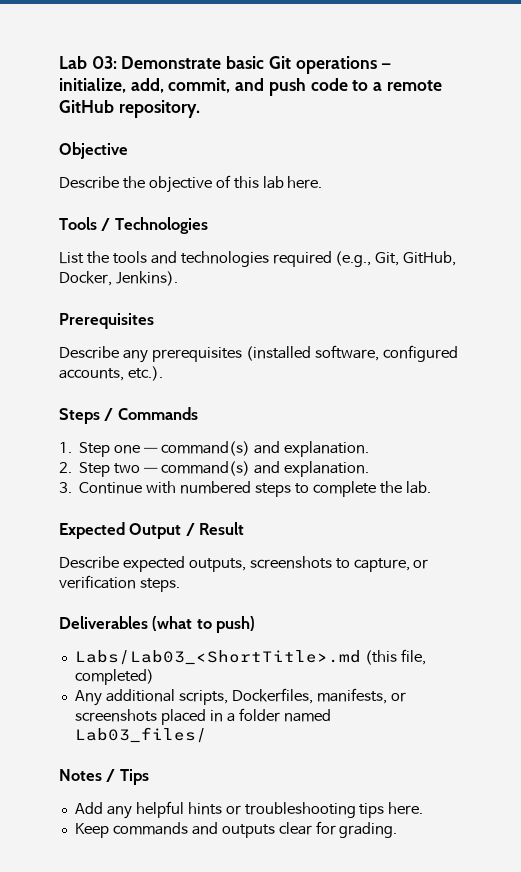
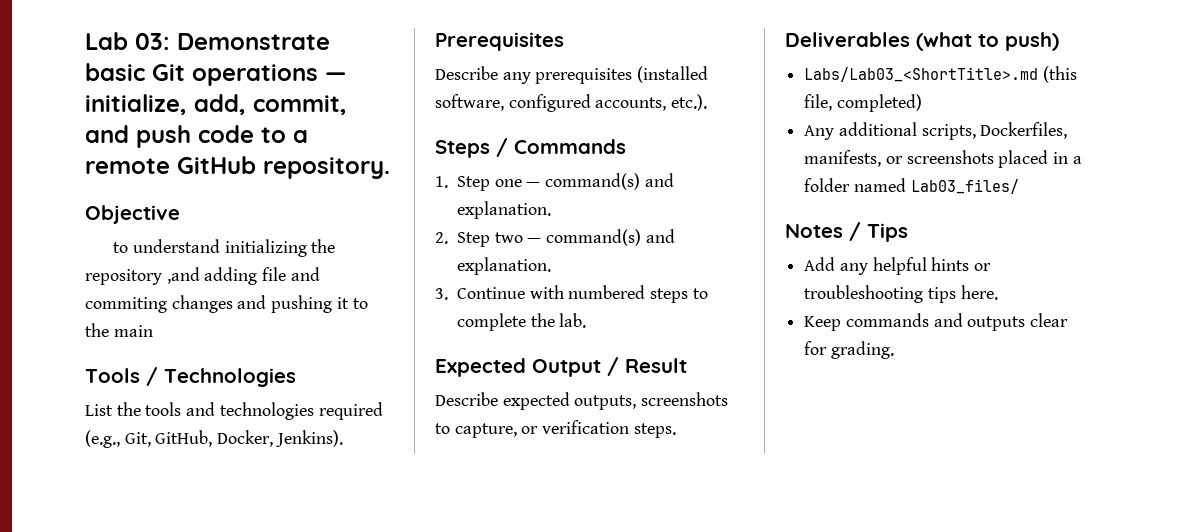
- Describe the objective of this lab here.
+ to understand initializing the repository ,and adding file and commiting changes and pushing it to the main

